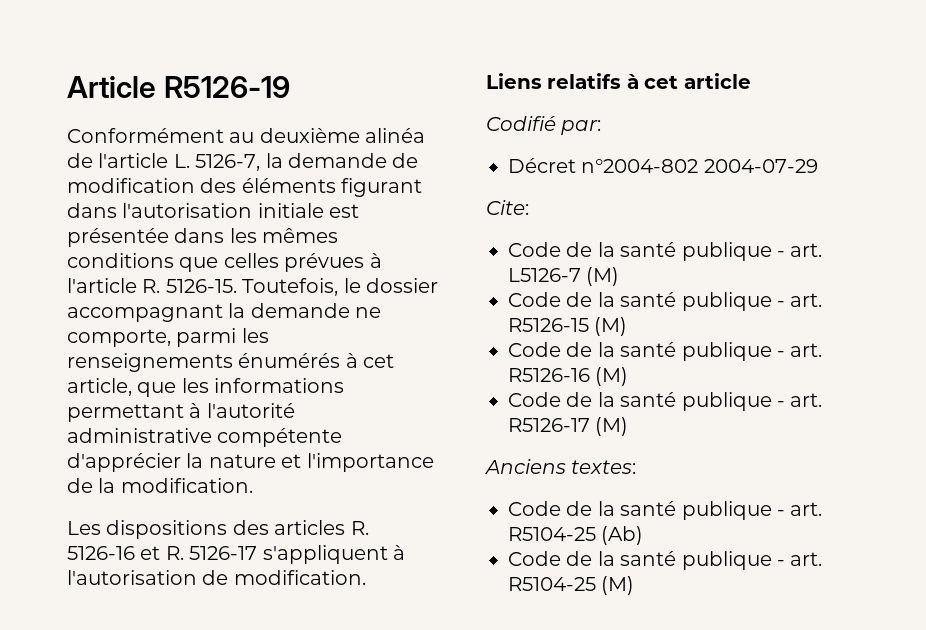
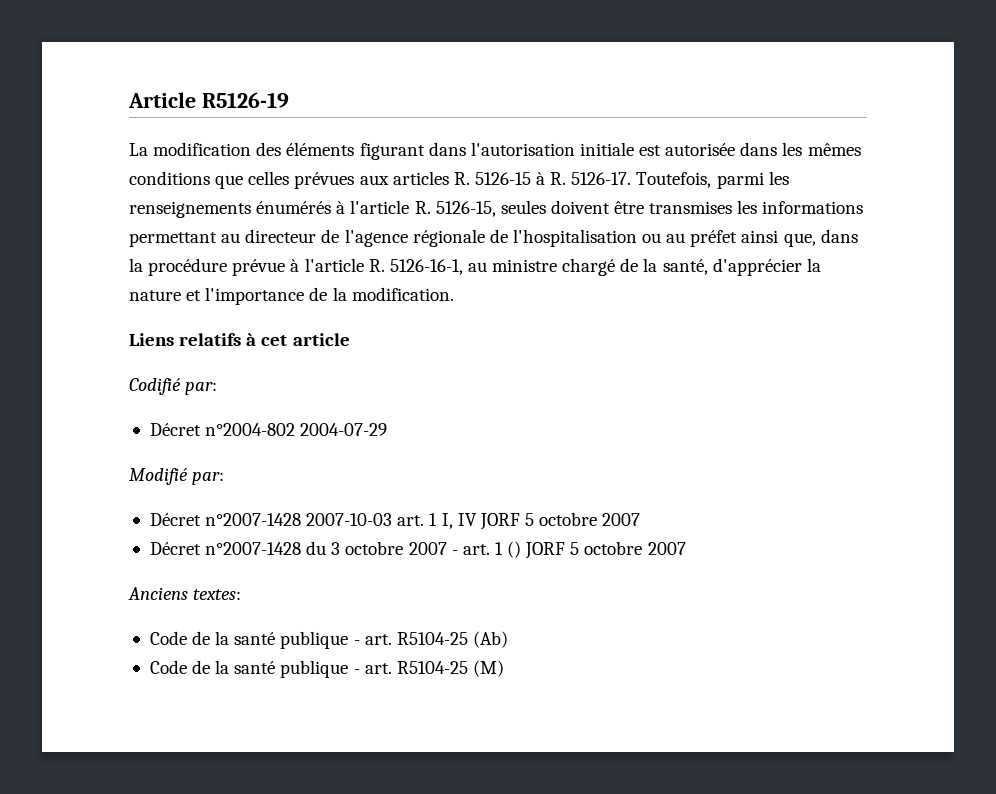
- Conformément au deuxième alinéa de l'article L. 5126-7, la demande de modification des éléments figurant dans l'autorisation initiale est présentée dans les mêmes conditions que celles prévues à l'article R. 5126-15. Toutefois, le dossier accompagnant la demande ne comporte, parmi les renseignements énumérés à cet article, que les informations permettant à l'autorité administrative compétente d'apprécier la nature et l'importance de la modification.
+ La modification des éléments figurant dans l'autorisation initiale est autorisée dans les mêmes conditions que celles prévues aux articles R. 5126-15 à R. 5126-17. Toutefois, parmi les renseignements énumérés à l'article R. 5126-15, seules doivent être transmises les informations permettant au directeur de l'agence régionale de l'hospitalisation ou au préfet ainsi que, dans la procédure prévue à l'article R. 5126-16-1, au ministre chargé de la santé, d'apprécier la nature et l'importance de la modification.
- Les dispositions des articles R. 5126-16 et R. 5126-17 s'appliquent à l'autorisation de modification.
- Cite:
- Code de la santé publique - art. L5126-7 (M)
- Code de la santé publique - art. R5126-15 (M)
- Code de la santé publique - art. R5126-16 (M)
- Code de la santé publique - art. R5126-17 (M)
+ Modifié par:
+ Décret n°2007-1428 2007-10-03 art. 1 I, IV JORF 5 octobre 2007
+ Décret n°2007-1428 du 3 octobre 2007 - art. 1 () JORF 5 octobre 2007

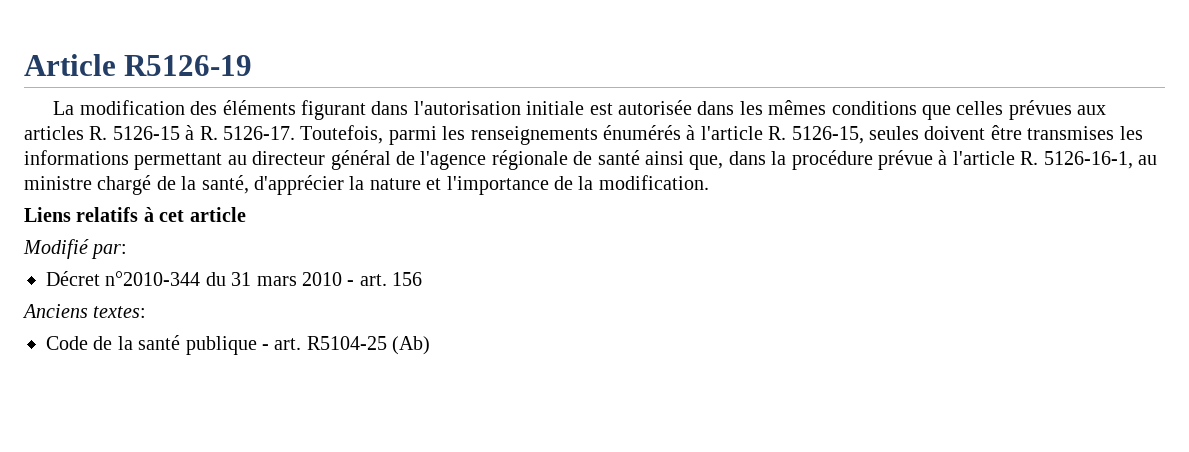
- Toutefois, parmi les renseignements énumérés à l'article R. 5126-15, seules doivent être transmises les informations permettant au directeur de l'agence régionale de l'hospitalisation ou au préfet ainsi que, dans la procédure prévue à l'article R. 5126-16-1, au ministre chargé de la santé, d'apprécier la nature et l'importance de la modification.
+ Toutefois, parmi les renseignements énumérés à l'article R. 5126-15, seules doivent être transmises les informations permettant au directeur général de l'agence régionale de santé ainsi que, dans la procédure prévue à l'article R. 5126-16-1, au ministre chargé de la santé, d'apprécier la nature et l'importance de la modification.
- Codifié par:
- Décret n°2004-802 2004-07-29
  Modifié par:
- Décret n°2007-1428 2007-10-03 art. 1 I, IV JORF 5 octobre 2007
- Décret n°2007-1428 du 3 octobre 2007 - art. 1 () JORF 5 octobre 2007
+ Décret n°2010-344 du 31 mars 2010 - art. 156
- Code de la santé publique - art. R5104-25 (M)

